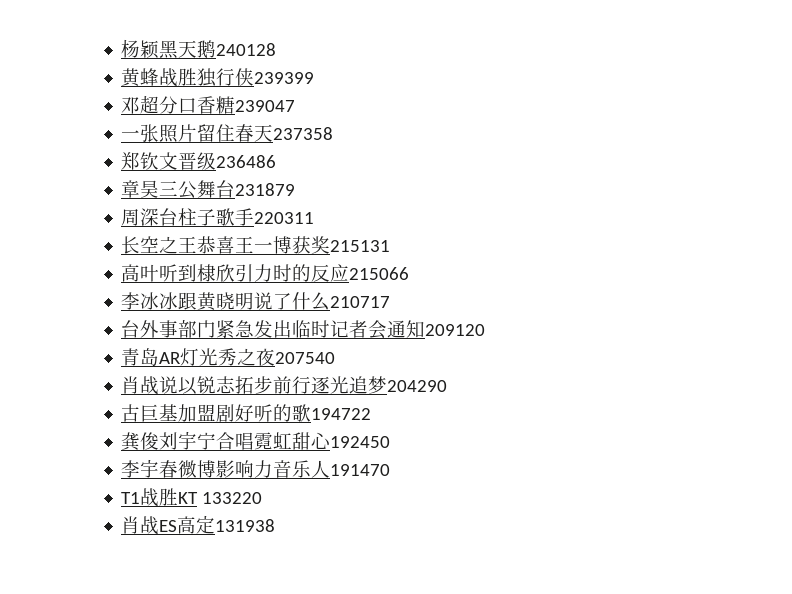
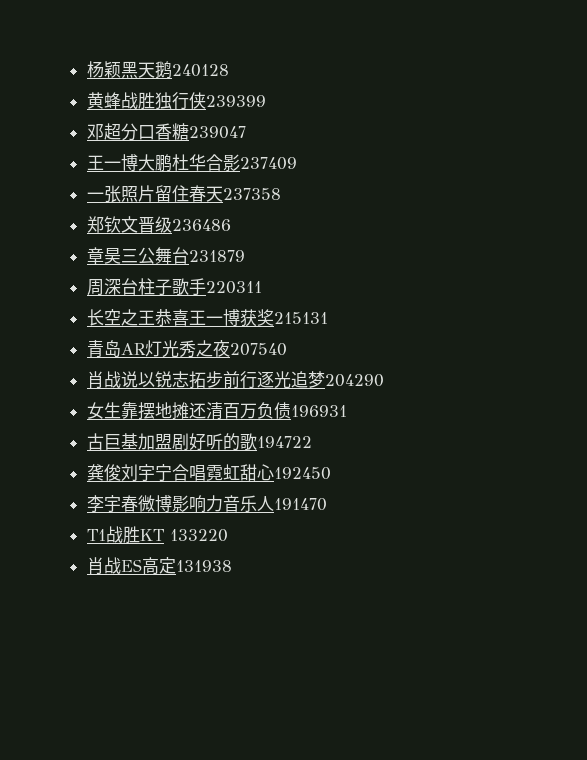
+ 王一博大鹏杜华合影237409
- 高叶听到棣欣引力时的反应215066
- 李冰冰跟黄晓明说了什么210717
- 台外事部门紧急发出临时记者会通知209120
+ 女生靠摆地摊还清百万负债196931

